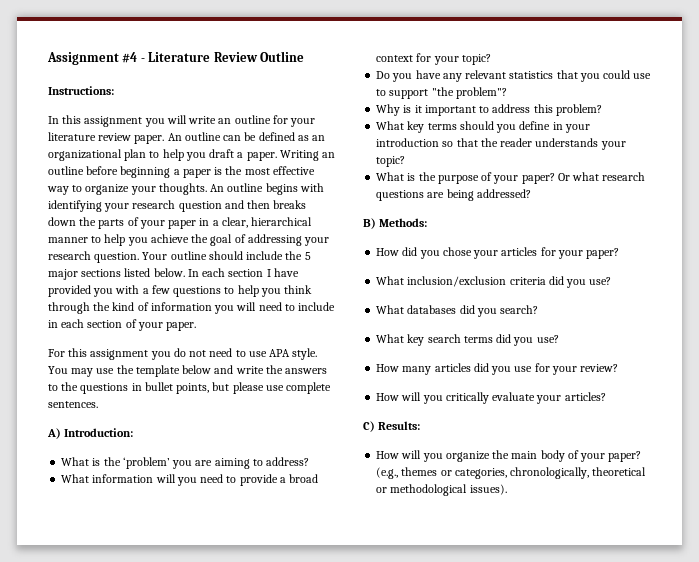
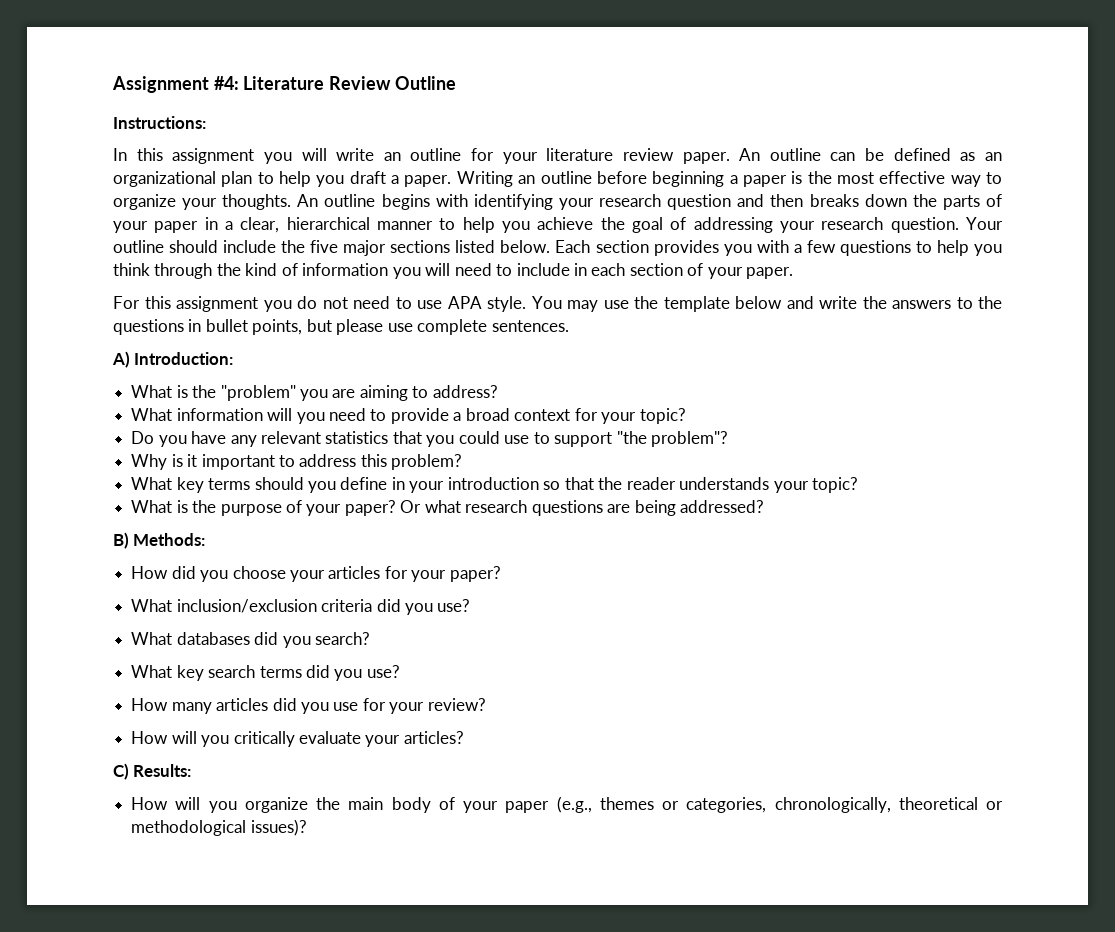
- Assignment #4 - Literature Review Outline
+ Assignment #4: Literature Review Outline
- Your outline should include the 5 major sections listed below.
+ Your outline should include the five major sections listed below.
- In each section I have provided you with a few questions to help you think through the kind of information you will need to include in each section of your paper.
+ Each section provides you with a few questions to help you think through the kind of information you will need to include in each section of your paper.
- What is the ‘problem’ you are aiming to address?
+ What is the "problem" you are aiming to address?
- How did you chose your articles for your paper?
+ How did you choose your articles for your paper?
- How will you organize the main body of your paper? (e.g., themes or categories, chronologically, theoretical or methodological issues).
+ How will you organize the main body of your paper (e.g., themes or categories, chronologically, theoretical or methodological issues)?

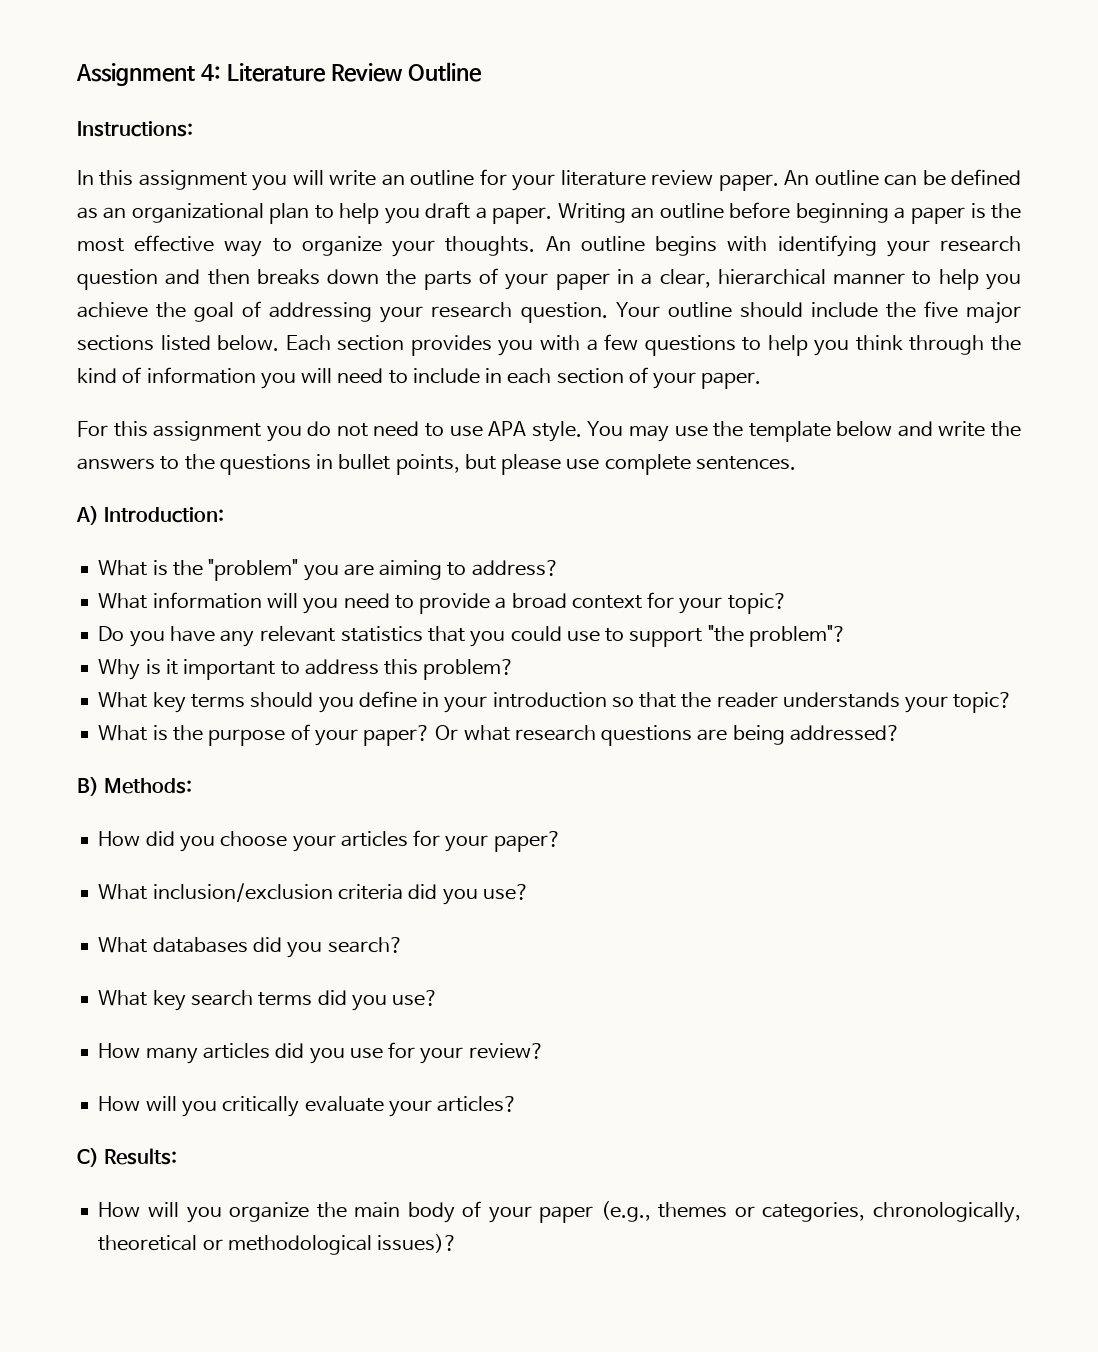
- Assignment #4: Literature Review Outline
+ Assignment 4: Literature Review Outline

